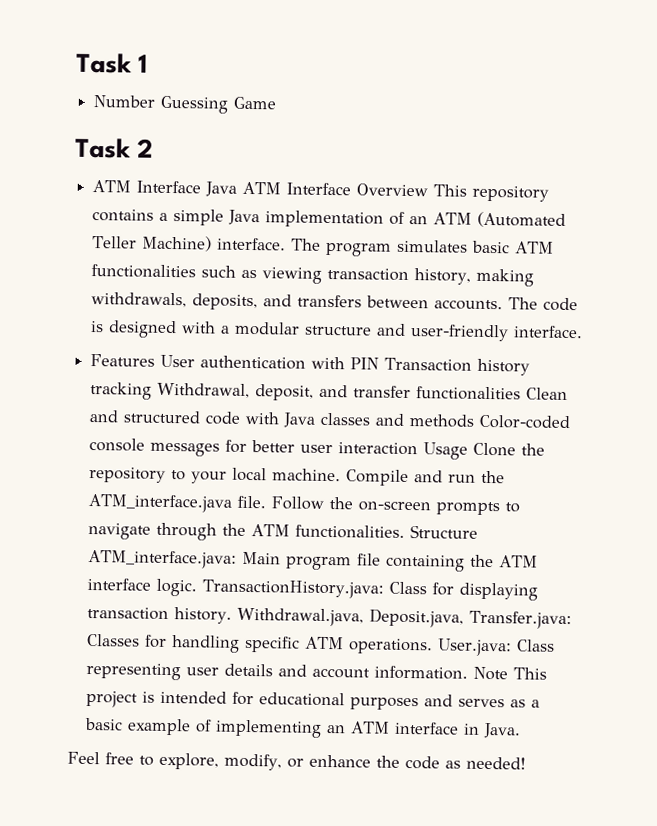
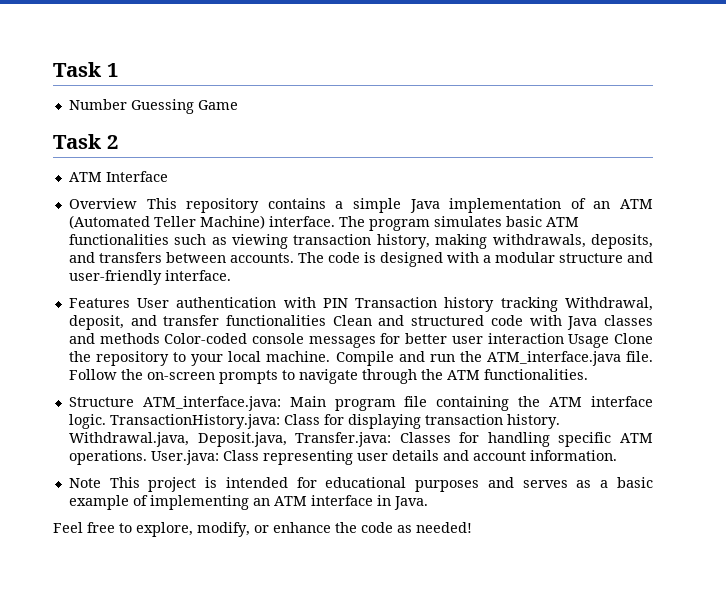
- ATM Interface Java ATM Interface Overview This repository contains a simple Java implementation of an ATM (Automated Teller Machine) interface.
+ ATM Interface
+ Overview This repository contains a simple Java implementation of an ATM (Automated Teller Machine) interface.
- Follow the on-screen prompts to navigate through the ATM functionalities. Structure ATM_interface.java: Main program file containing the ATM interface logic.
+ Follow the on-screen prompts to navigate through the ATM functionalities.
+ Structure ATM_interface.java: Main program file containing the ATM interface logic.
- User.java: Class representing user details and account information. Note This project is intended for educational purposes and serves as a basic example of implementing an ATM interface in Java.
+ User.java: Class representing user details and account information.
+ Note This project is intended for educational purposes and serves as a basic example of implementing an ATM interface in Java.

